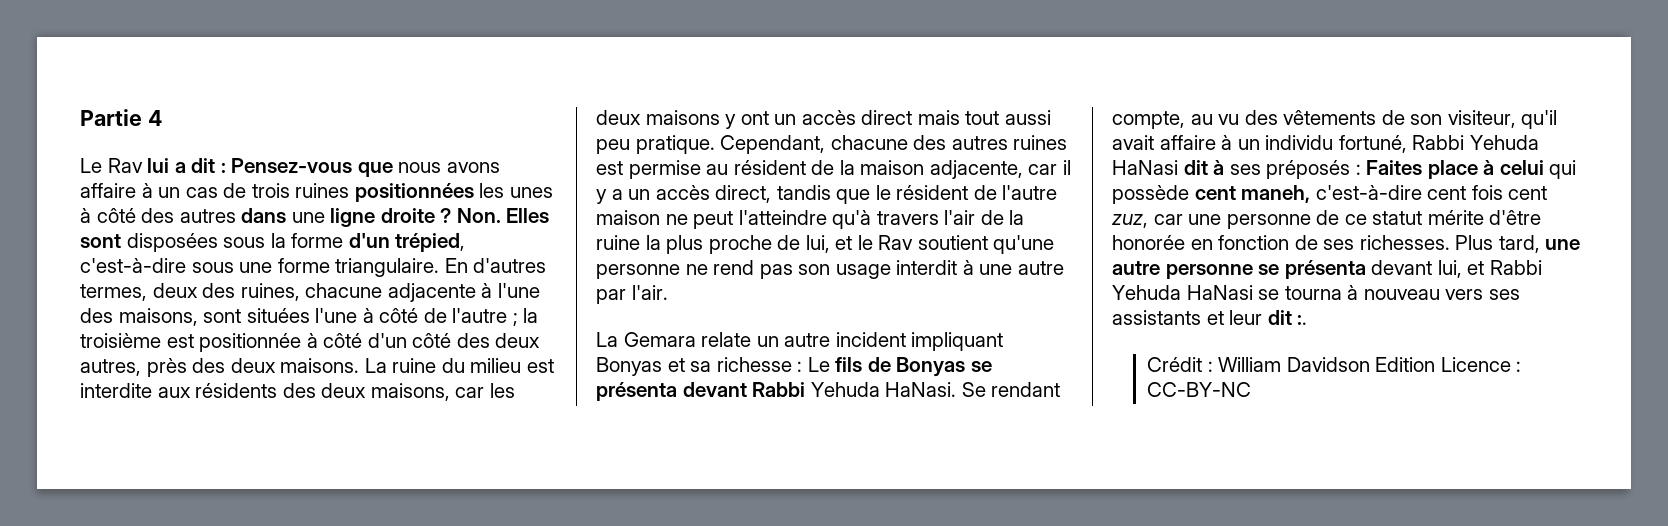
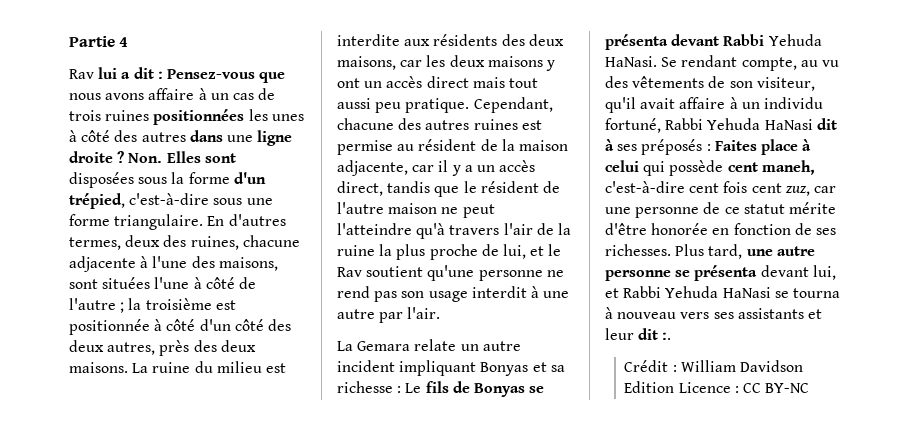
- Le Rav lui a dit : Pensez-vous que nous avons affaire à un cas de trois ruines positionnées les unes à côté des autres dans une ligne droite ?
+ Rav lui a dit : Pensez-vous que nous avons affaire à un cas de trois ruines positionnées les unes à côté des autres dans une ligne droite ?
- Crédit : William Davidson Edition Licence : CC-BY-NC
+ Crédit : William Davidson Edition Licence : CC BY-NC

